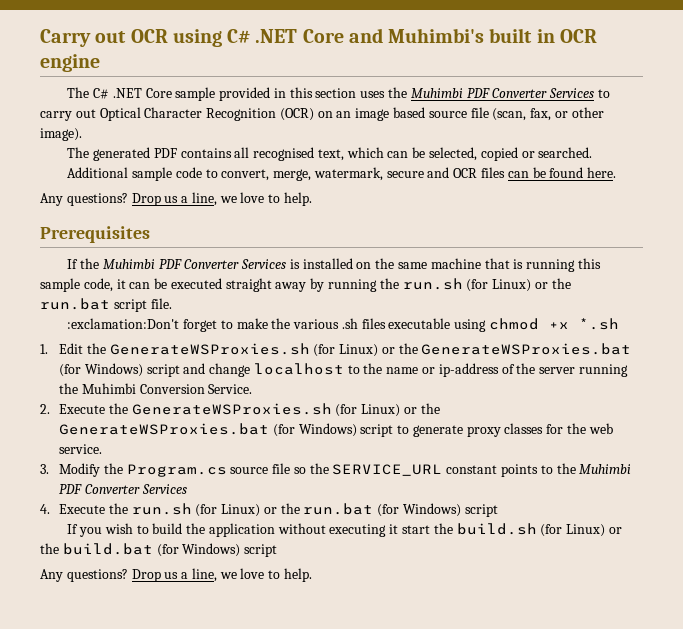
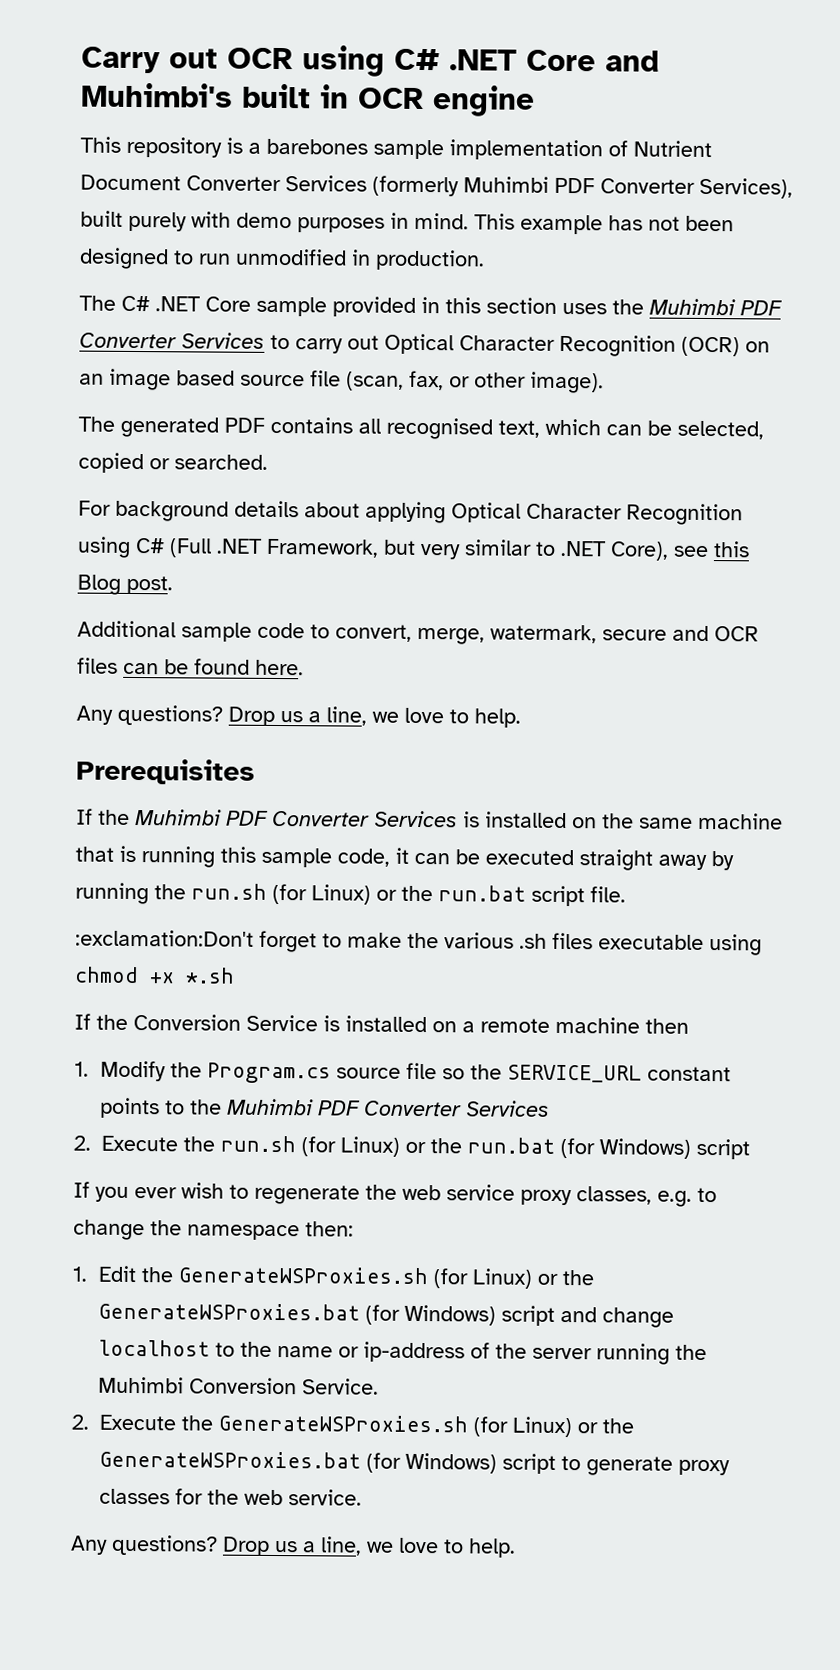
+ This repository is a barebones sample implementation of Nutrient Document Converter Services (formerly Muhimbi PDF Converter Services), built purely with demo purposes in mind. This example has not been designed to run unmodified in production.
+ For background details about applying Optical Character Recognition using C# (Full .NET Framework, but very similar to .NET Core), see this Blog post.
+ If the Conversion Service is installed on a remote machine then
+ 1. Modify the Program.cs source file so the SERVICE_URL constant points to the Muhimbi PDF Converter Services
+ 2. Execute the run.sh (for Linux) or the run.bat (for Windows) script
+ If you ever wish to regenerate the web service proxy classes, e.g. to change the namespace then:
- 3. Modify the Program.cs source file so the SERVICE_URL constant points to the Muhimbi PDF Converter Services
- 4. Execute the run.sh (for Linux) or the run.bat (for Windows) script
- If you wish to build the application without executing it start the build.sh (for Linux) or the build.bat (for Windows) script

